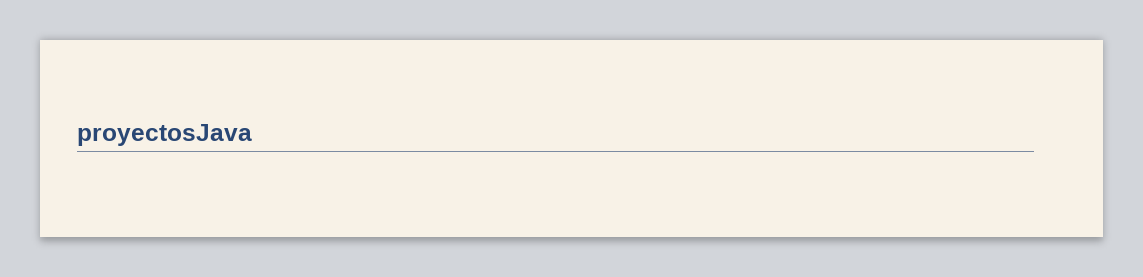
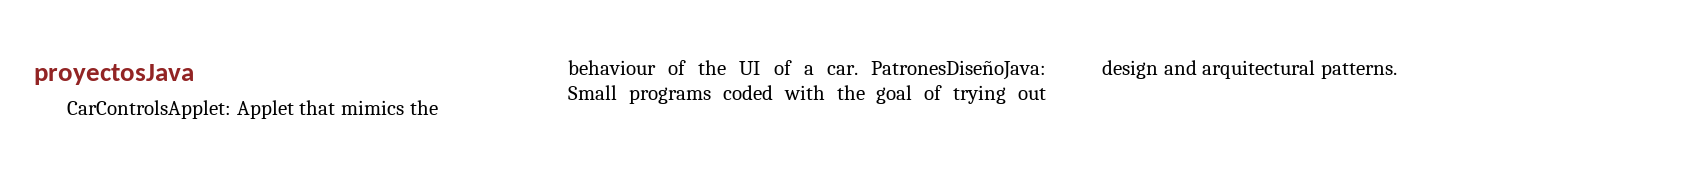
+ CarControlsApplet: Applet that mimics the behaviour of the UI of a car. PatronesDiseñoJava: Small programs coded with the goal of trying out design and arquitectural patterns.

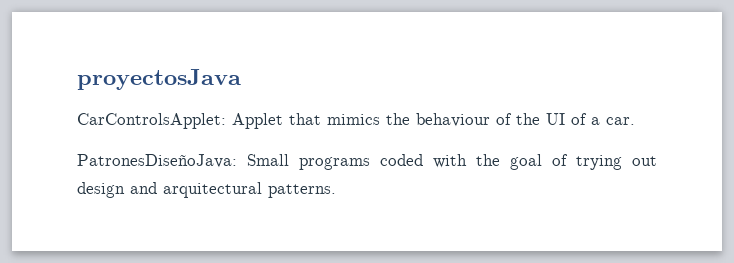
- CarControlsApplet: Applet that mimics the behaviour of the UI of a car. PatronesDiseñoJava: Small programs coded with the goal of trying out design and arquitectural patterns.
+ CarControlsApplet: Applet that mimics the behaviour of the UI of a car.
+ PatronesDiseñoJava: Small programs coded with the goal of trying out design and arquitectural patterns.

